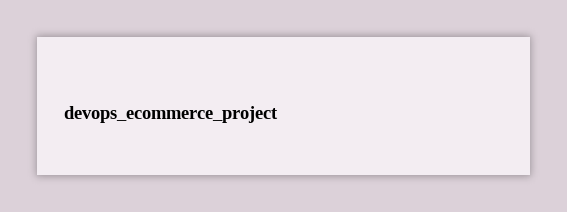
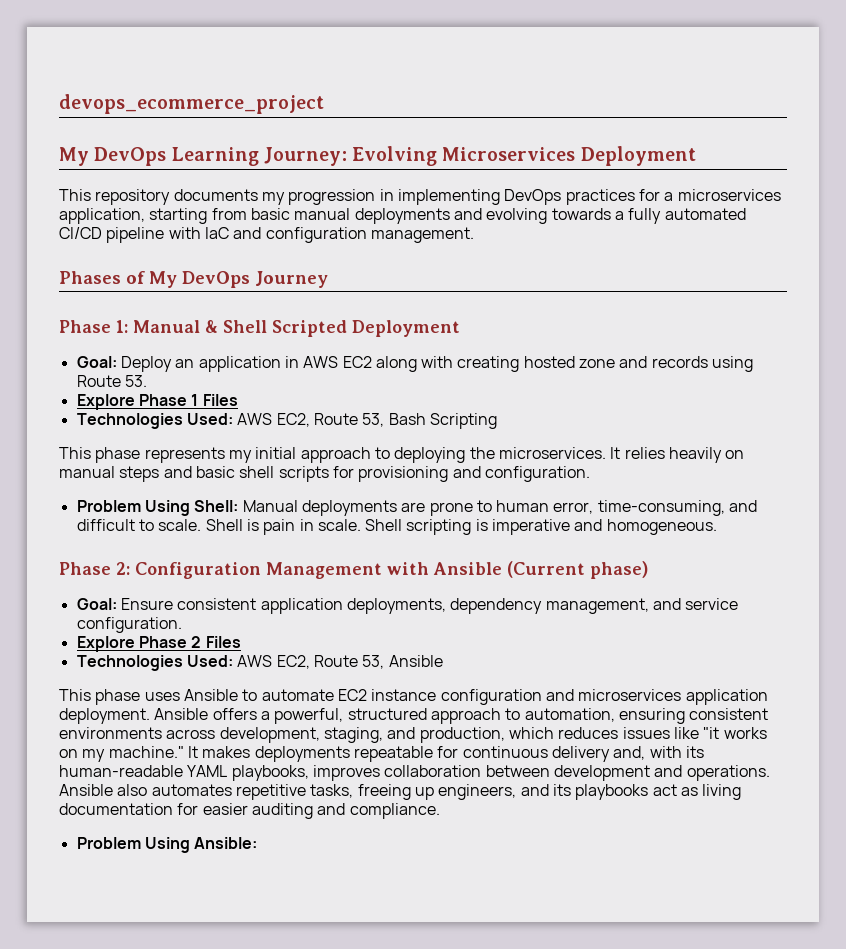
+ My DevOps Learning Journey: Evolving Microservices Deployment
+ This repository documents my progression in implementing DevOps practices for a microservices application, starting from basic manual deployments and evolving towards a fully automated CI/CD pipeline with IaC and configuration management.
+ Phases of My DevOps Journey
+ Phase 1: Manual & Shell Scripted Deployment
+ Goal: Deploy an application in AWS EC2 along with creating hosted zone and records using Route 53.
+ Explore Phase 1 Files
+ Technologies Used: AWS EC2, Route 53, Bash Scripting
+ This phase represents my initial approach to deploying the microservices. It relies heavily on manual steps and basic shell scripts for provisioning and configuration.
+ Problem Using Shell: Manual deployments are prone to human error, time-consuming, and difficult to scale. Shell is pain in scale. Shell scripting is imperative and homogeneous.
+ Phase 2: Configuration Management with Ansible (Current phase)
+ Goal: Ensure consistent application deployments, dependency management, and service configuration.
+ Explore Phase 2 Files
+ Technologies Used: AWS EC2, Route 53, Ansible
+ This phase uses Ansible to automate EC2 instance configuration and microservices application deployment. Ansible offers a powerful, structured approach to automation, ensuring consistent environments across development, staging, and production, which reduces issues like "it works on my machine." It makes deployments repeatable for continuous delivery and, with its human-readable YAML playbooks, improves collaboration between development and operations. Ansible also automates repetitive tasks, freeing up engineers, and its playbooks act as living documentation for easier auditing and compliance.
+ Problem Using Ansible:

